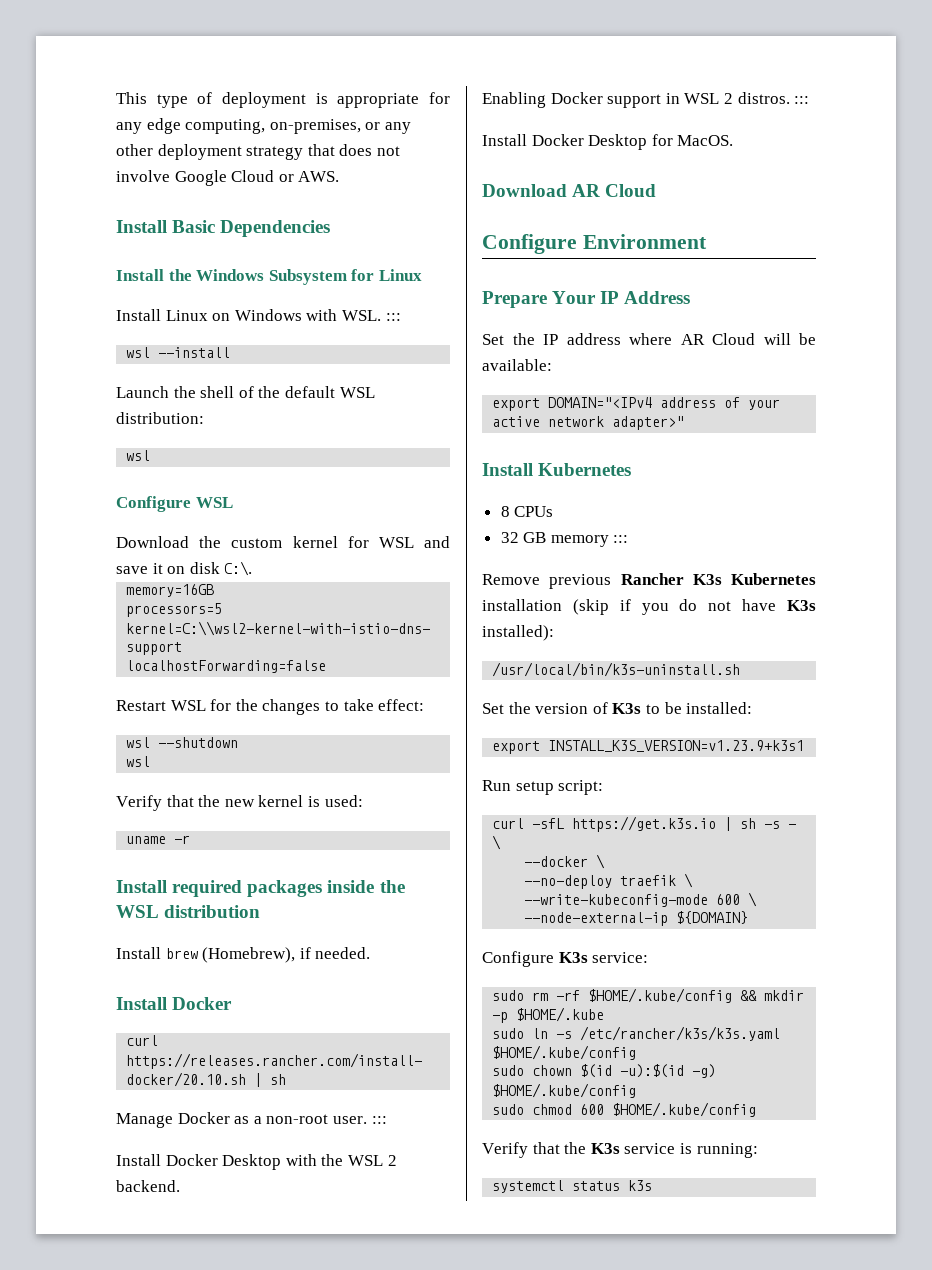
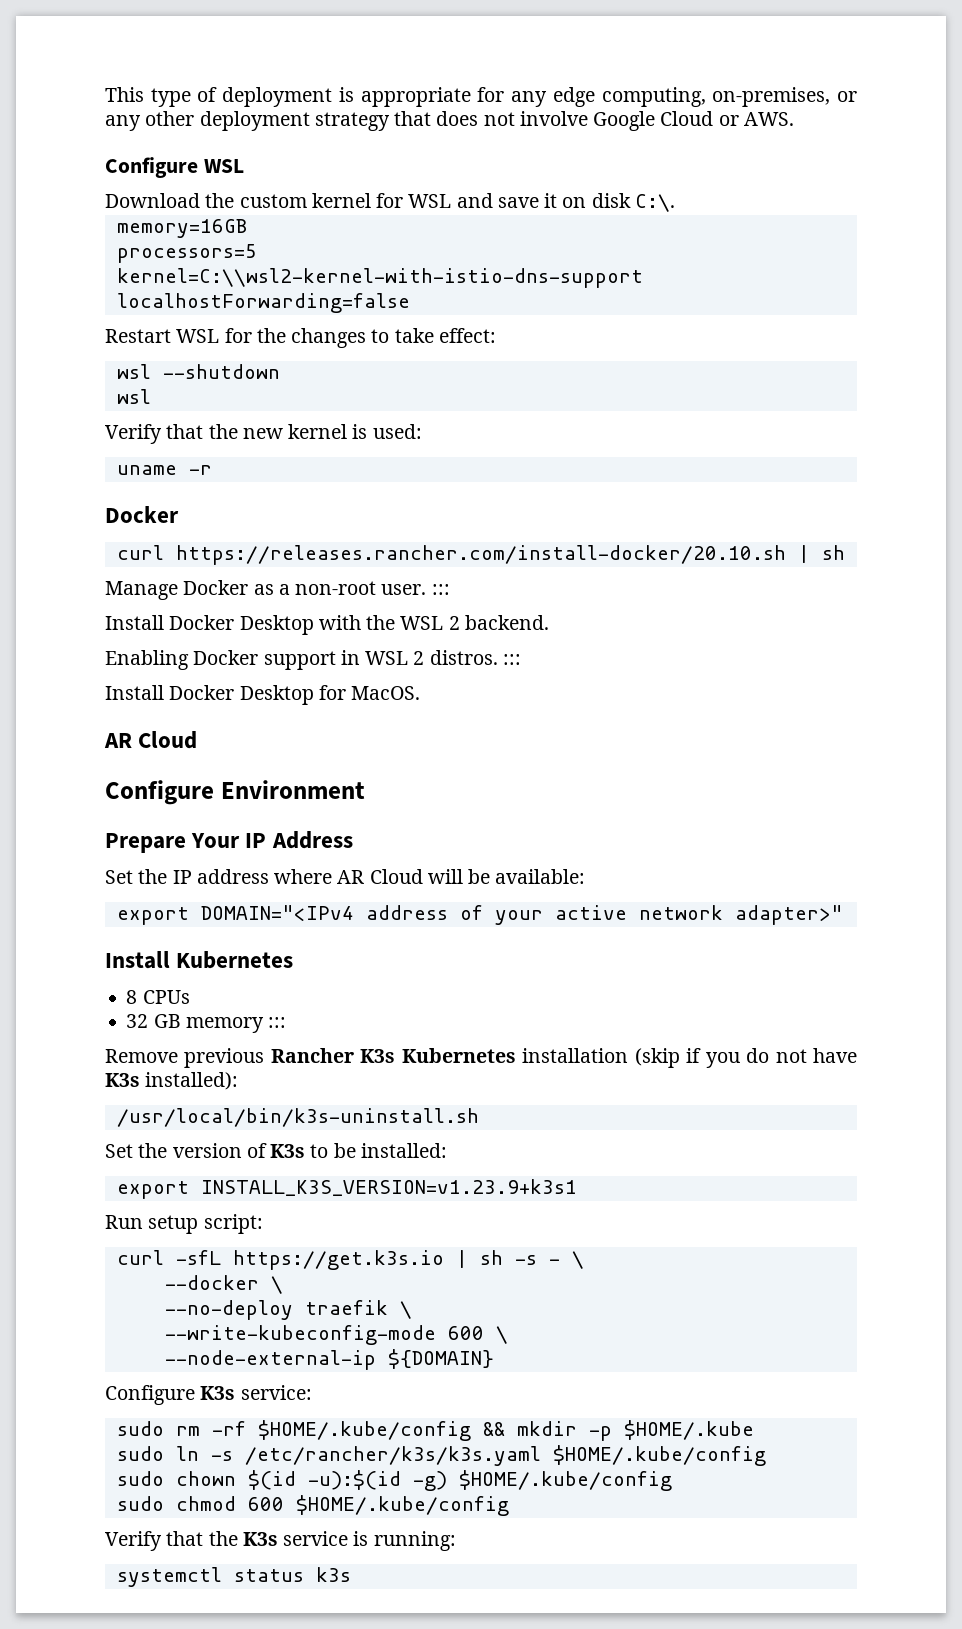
- Install Basic Dependencies
- Install the Windows Subsystem for Linux
- Install Linux on Windows with WSL. :::
- wsl --install
- Launch the shell of the default WSL distribution:
- wsl
  uname -r
- Install required packages inside the WSL distribution
- Install brew (Homebrew), if needed.
- Install Docker
+ Docker
  Install Docker Desktop for MacOS.
- Download AR Cloud
+ AR Cloud

